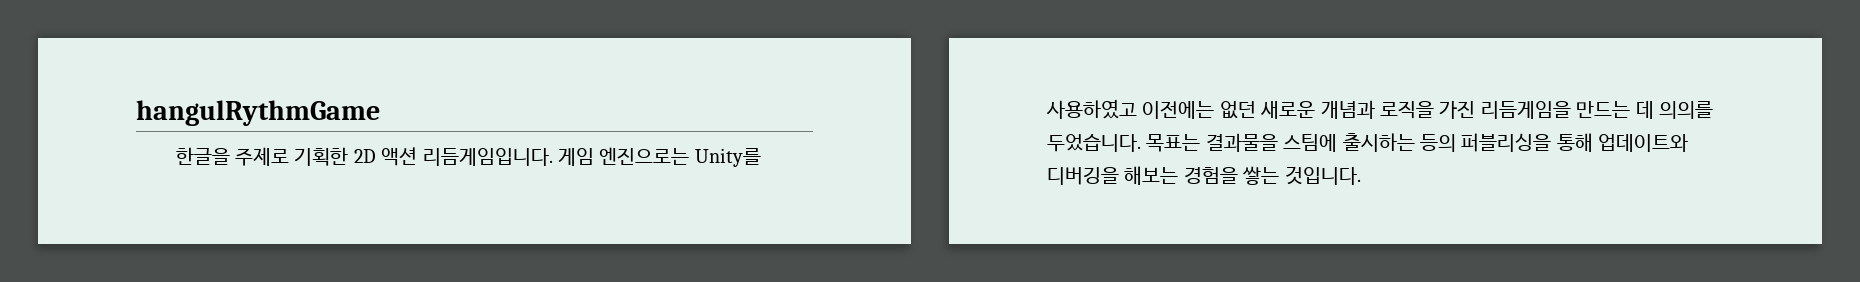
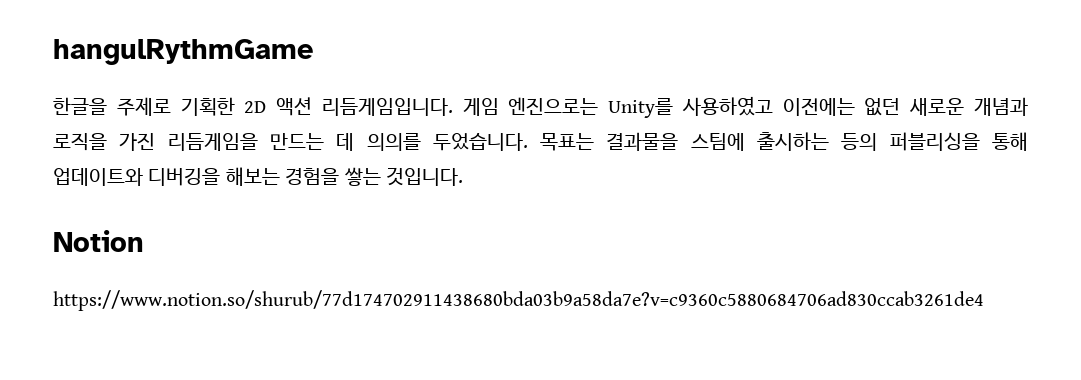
+ Notion
+ https://www.notion.so/shurub/77d174702911438680bda03b9a58da7e?v=c9360c5880684706ad830ccab3261de4

